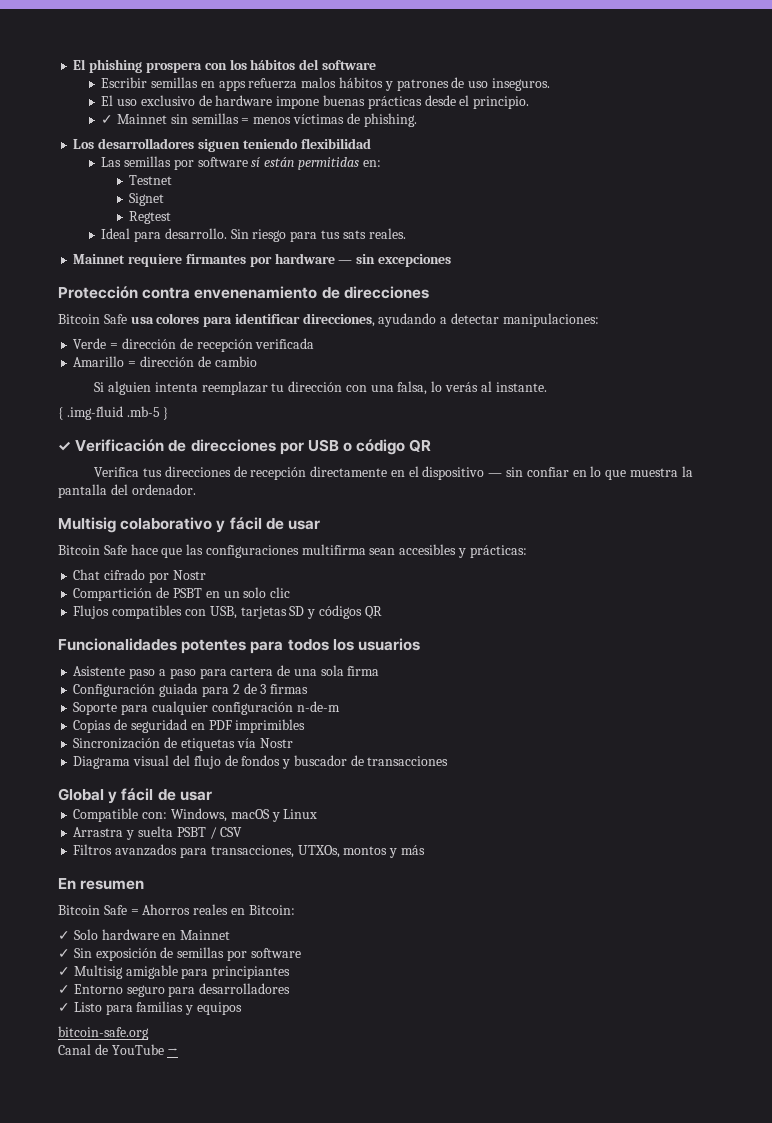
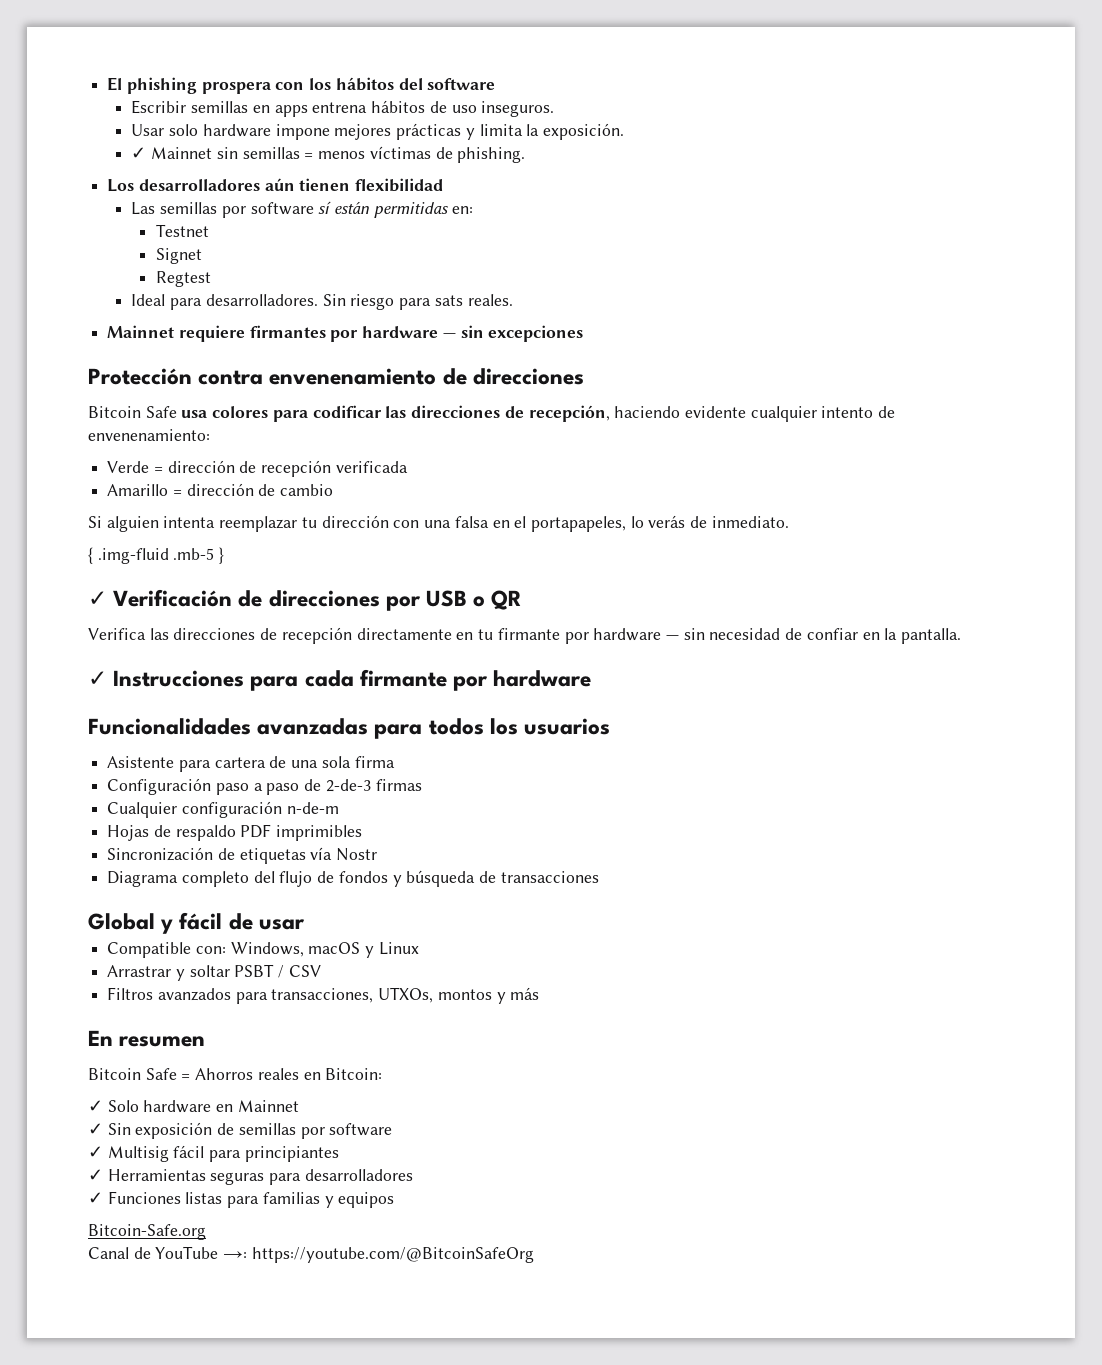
- Escribir semillas en apps refuerza malos hábitos y patrones de uso inseguros.
- El uso exclusivo de hardware impone buenas prácticas desde el principio.
+ Escribir semillas en apps entrena hábitos de uso inseguros.
+ Usar solo hardware impone mejores prácticas y limita la exposición.
- Los desarrolladores siguen teniendo flexibilidad
+ Los desarrolladores aún tienen flexibilidad
- Ideal para desarrollo.
+ Ideal para desarrolladores.
- Sin riesgo para tus sats reales.
+ Sin riesgo para sats reales.
- Bitcoin Safe usa colores para identificar direcciones, ayudando a detectar manipulaciones:
+ Bitcoin Safe usa colores para codificar las direcciones de recepción, haciendo evidente cualquier intento de envenenamiento:
- Si alguien intenta reemplazar tu dirección con una falsa, lo verás al instante.
+ Si alguien intenta reemplazar tu dirección con una falsa en el portapapeles, lo verás de inmediato.
- ✓ Verificación de direcciones por USB o código QR
+ ✓ Verificación de direcciones por USB o QR
- Verifica tus direcciones de recepción directamente en el dispositivo — sin confiar en lo que muestra la pantalla del ordenador.
- Multisig colaborativo y fácil de usar
- Bitcoin Safe hace que las configuraciones multifirma sean accesibles y prácticas:
- Chat cifrado por Nostr
- Compartición de PSBT en un solo clic
- Flujos compatibles con USB, tarjetas SD y códigos QR
+ Verifica las direcciones de recepción directamente en tu firmante por hardware — sin necesidad de confiar en la pantalla.
+ ✓ Instrucciones para cada firmante por hardware
- Funcionalidades potentes para todos los usuarios
+ Funcionalidades avanzadas para todos los usuarios
- Asistente paso a paso para cartera de una sola firma
+ Asistente para cartera de una sola firma
- Configuración guiada para 2 de 3 firmas
- Soporte para cualquier configuración n-de-m
- Copias de seguridad en PDF imprimibles
+ Configuración paso a paso de 2-de-3 firmas
+ Cualquier configuración n-de-m
+ Hojas de respaldo PDF imprimibles
- Diagrama visual del flujo de fondos y buscador de transacciones
+ Diagrama completo del flujo de fondos y búsqueda de transacciones
- Arrastra y suelta PSBT / CSV
+ Arrastrar y soltar PSBT / CSV
- ✓ Multisig amigable para principiantes
+ ✓ Multisig fácil para principiantes
- ✓ Entorno seguro para desarrolladores
+ ✓ Herramientas seguras para desarrolladores
- ✓ Listo para familias y equipos
+ ✓ Funciones listas para familias y equipos
- bitcoin-safe.org
+ Bitcoin-Safe.org
- Canal de YouTube →
+ Canal de YouTube →: https://youtube.com/@BitcoinSafeOrg

